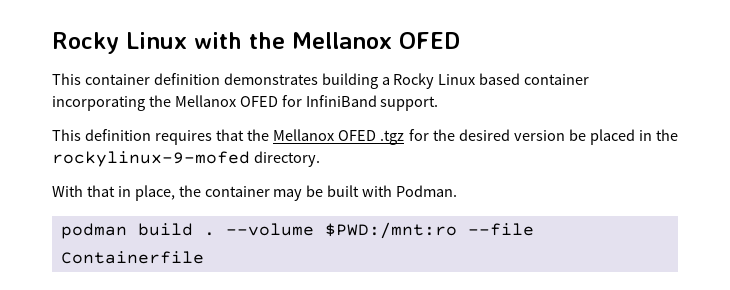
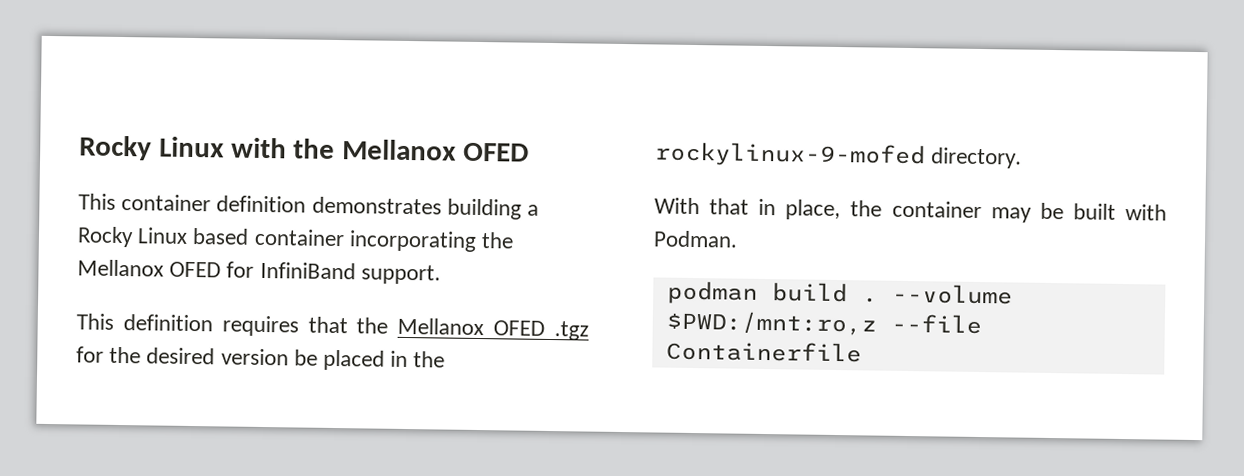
- --volume $PWD:/mnt:ro --file Containerfile
+ --volume $PWD:/mnt:ro,z --file Containerfile

